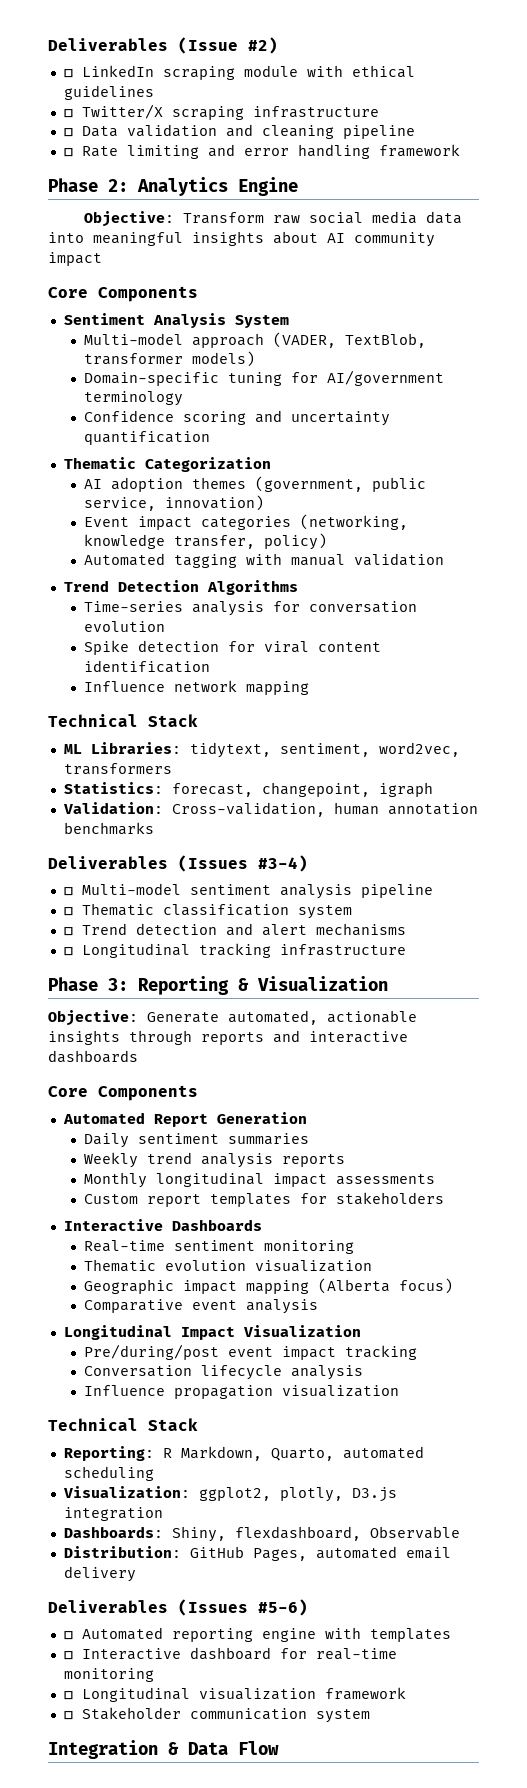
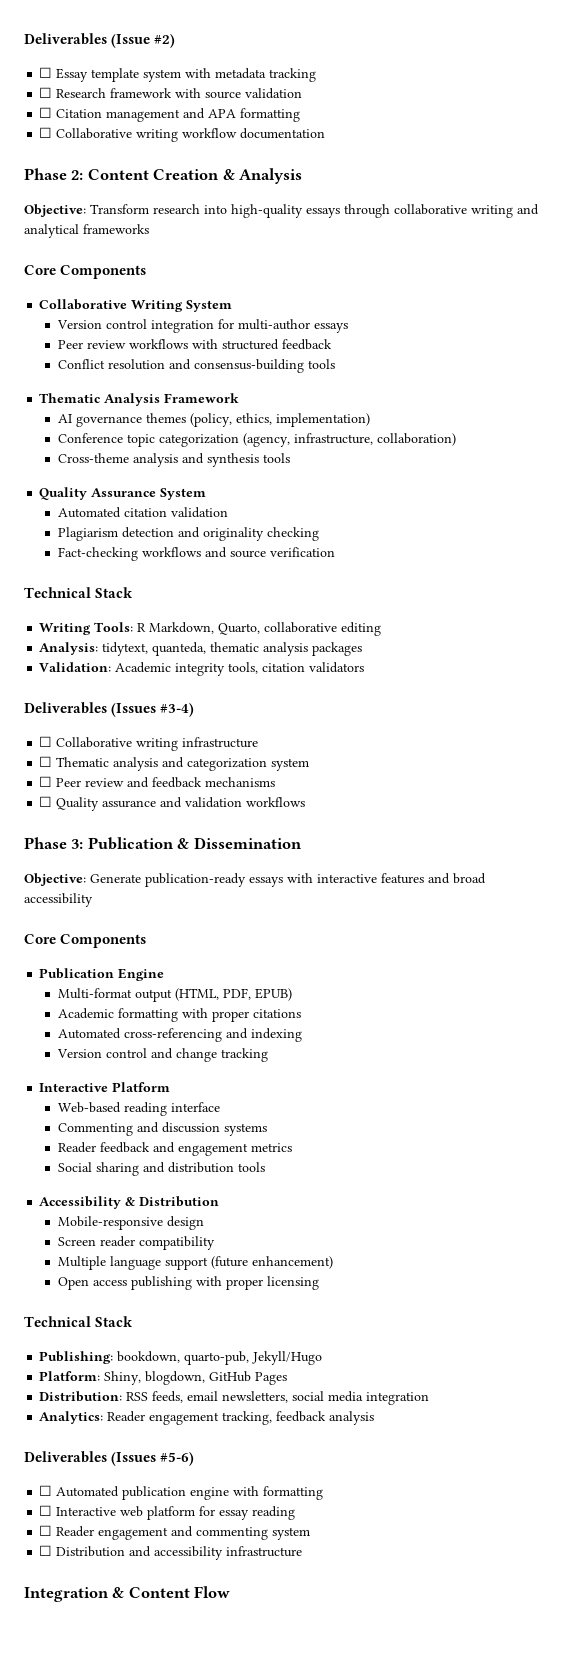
- ☐ LinkedIn scraping module with ethical guidelines
- ☐ Twitter/X scraping infrastructure
- ☐ Data validation and cleaning pipeline
- ☐ Rate limiting and error handling framework
- Phase 2: Analytics Engine
- Objective: Transform raw social media data into meaningful insights about AI community impact
+ ☐ Essay template system with metadata tracking
+ ☐ Research framework with source validation
+ ☐ Citation management and APA formatting
+ ☐ Collaborative writing workflow documentation
+ Phase 2: Content Creation & Analysis
+ Objective: Transform research into high-quality essays through collaborative writing and analytical frameworks
  Core Components
- Sentiment Analysis System
- Multi-model approach (VADER, TextBlob, transformer models)
- Domain-specific tuning for AI/government terminology
- Confidence scoring and uncertainty quantification
- Thematic Categorization
- AI adoption themes (government, public service, innovation)
- Event impact categories (networking, knowledge transfer, policy)
- Automated tagging with manual validation
- Trend Detection Algorithms
- Time-series analysis for conversation evolution
- Spike detection for viral content identification
- Influence network mapping
+ Collaborative Writing System
+ Version control integration for multi-author essays
+ Peer review workflows with structured feedback
+ Conflict resolution and consensus-building tools
+ Thematic Analysis Framework
+ AI governance themes (policy, ethics, implementation)
+ Conference topic categorization (agency, infrastructure, collaboration)
+ Cross-theme analysis and synthesis tools
+ Quality Assurance System
+ Automated citation validation
+ Plagiarism detection and originality checking
+ Fact-checking workflows and source verification
  Technical Stack
- ML Libraries: tidytext, sentiment, word2vec, transformers
- Statistics: forecast, changepoint, igraph
- Validation: Cross-validation, human annotation benchmarks
+ Writing Tools: R Markdown, Quarto, collaborative editing
+ Analysis: tidytext, quanteda, thematic analysis packages
+ Validation: Academic integrity tools, citation validators
- ☐ Multi-model sentiment analysis pipeline
+ ☐ Collaborative writing infrastructure
- ☐ Thematic classification system
- ☐ Trend detection and alert mechanisms
- ☐ Longitudinal tracking infrastructure
+ ☐ Thematic analysis and categorization system
+ ☐ Peer review and feedback mechanisms
+ ☐ Quality assurance and validation workflows
- Phase 3: Reporting & Visualization
+ Phase 3: Publication & Dissemination
- Objective: Generate automated, actionable insights through reports and interactive dashboards
+ Objective: Generate publication-ready essays with interactive features and broad accessibility
  Core Components
- Automated Report Generation
- Daily sentiment summaries
- Weekly trend analysis reports
- Monthly longitudinal impact assessments
- Custom report templates for stakeholders
- Interactive Dashboards
- Real-time sentiment monitoring
- Thematic evolution visualization
- Geographic impact mapping (Alberta focus)
- Comparative event analysis
- Longitudinal Impact Visualization
- Pre/during/post event impact tracking
- Conversation lifecycle analysis
- Influence propagation visualization
+ Publication Engine
+ Multi-format output (HTML, PDF, EPUB)
+ Academic formatting with proper citations
+ Automated cross-referencing and indexing
+ Version control and change tracking
+ Interactive Platform
+ Web-based reading interface
+ Commenting and discussion systems
+ Reader feedback and engagement metrics
+ Social sharing and distribution tools
+ Accessibility & Distribution
+ Mobile-responsive design
+ Screen reader compatibility
+ Multiple language support (future enhancement)
+ Open access publishing with proper licensing
  Technical Stack
- Reporting: R Markdown, Quarto, automated scheduling
- Visualization: ggplot2, plotly, D3.js integration
- Dashboards: Shiny, flexdashboard, Observable
- Distribution: GitHub Pages, automated email delivery
+ Publishing: bookdown, quarto-pub, Jekyll/Hugo
+ Platform: Shiny, blogdown, GitHub Pages
+ Distribution: RSS feeds, email newsletters, social media integration
+ Analytics: Reader engagement tracking, feedback analysis
- ☐ Automated reporting engine with templates
+ ☐ Automated publication engine with formatting
- ☐ Interactive dashboard for real-time monitoring
- ☐ Longitudinal visualization framework
- ☐ Stakeholder communication system
+ ☐ Interactive web platform for essay reading
+ ☐ Reader engagement and commenting system
+ ☐ Distribution and accessibility infrastructure
- Integration & Data Flow
+ Integration & Content Flow

